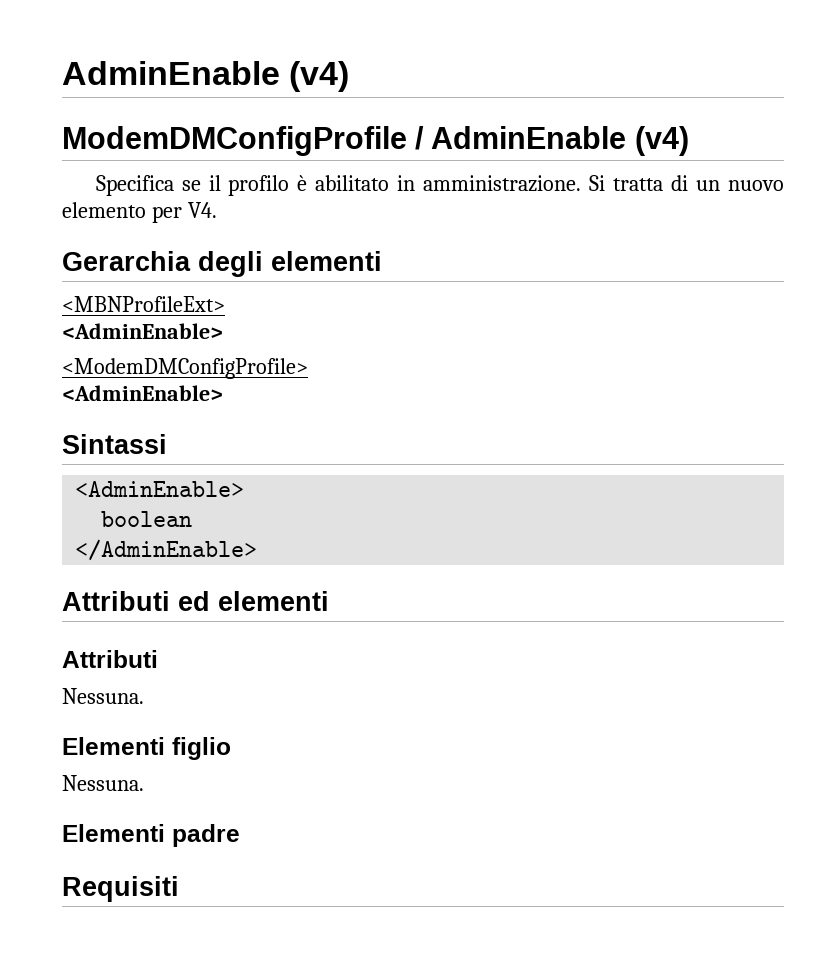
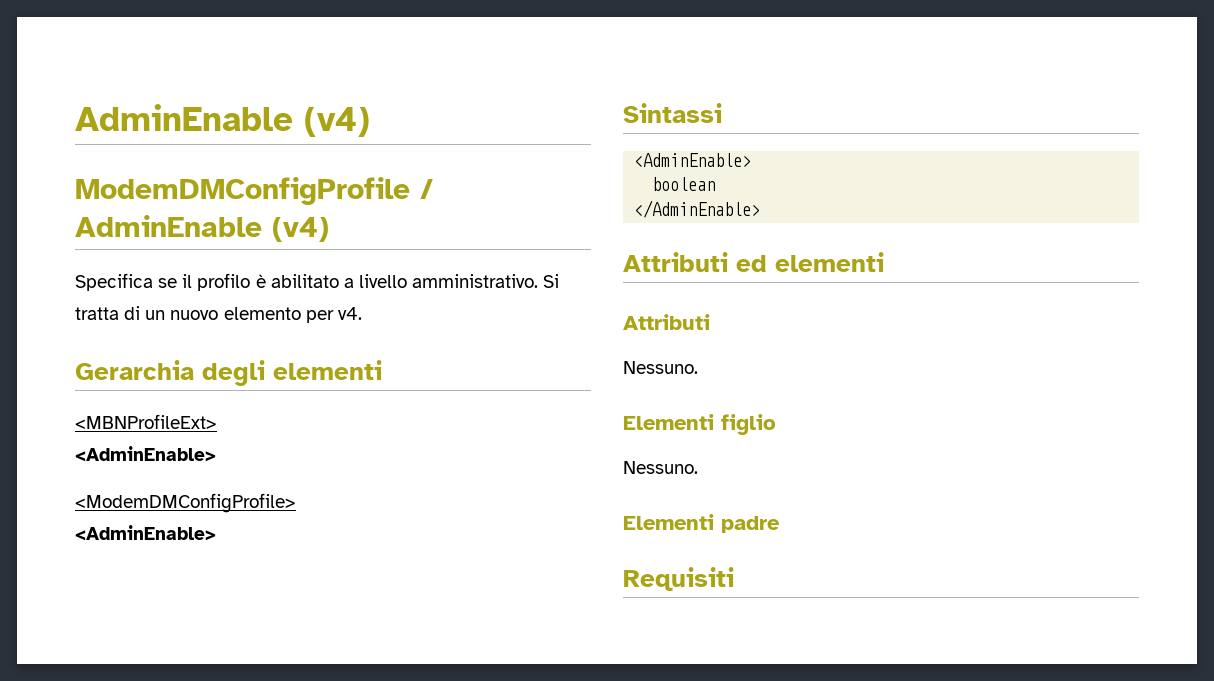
- Specifica se il profilo è abilitato in amministrazione.
+ Specifica se il profilo è abilitato a livello amministrativo.
- Si tratta di un nuovo elemento per V4.
+ Si tratta di un nuovo elemento per v4.
  Attributi ed elementi
  Attributi
- Nessuna.
+ Nessuno.
  Elementi figlio
- Nessuna.
+ Nessuno.

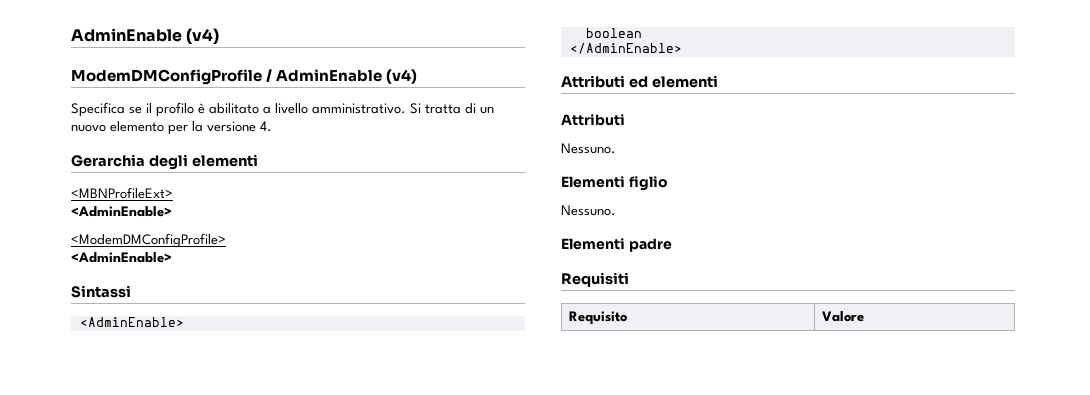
- Si tratta di un nuovo elemento per v4.
+ Si tratta di un nuovo elemento per la versione 4.
+ Requisito | Valore

